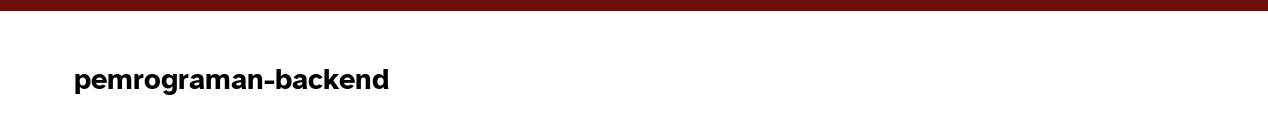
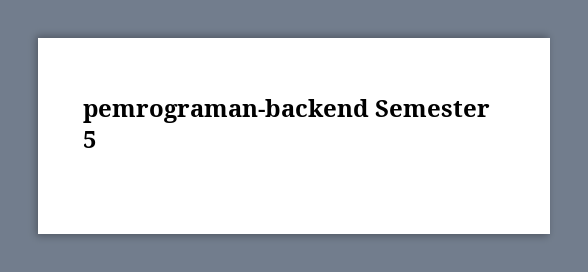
- pemrograman-backend
+ pemrograman-backend Semester 5

